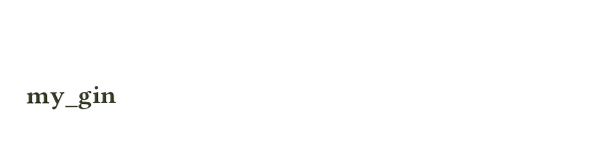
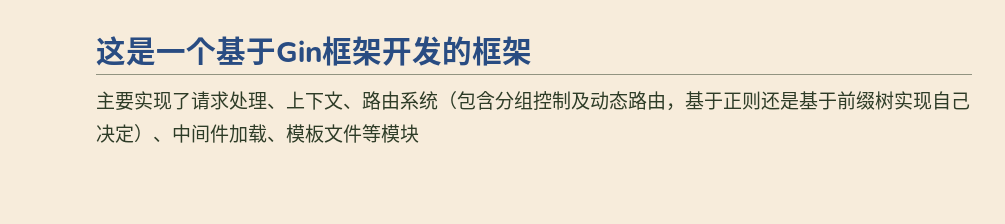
- my_gin
+ 这是一个基于Gin框架开发的框架
+ 主要实现了请求处理、上下文、路由系统（包含分组控制及动态路由，基于正则还是基于前缀树实现自己决定）、中间件加载、模板文件等模块

